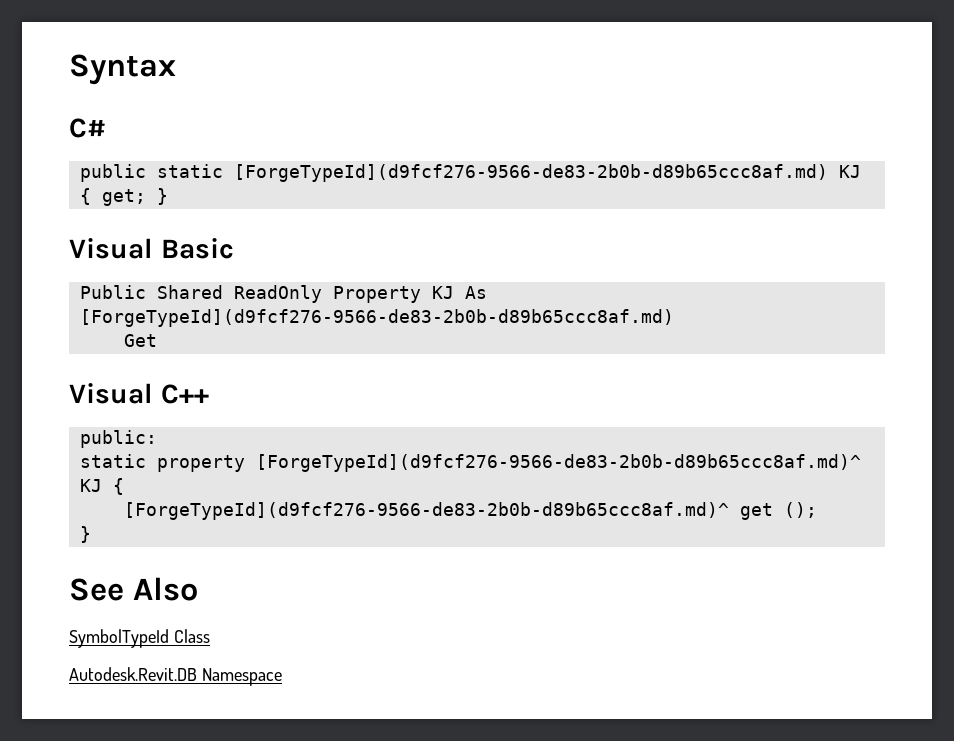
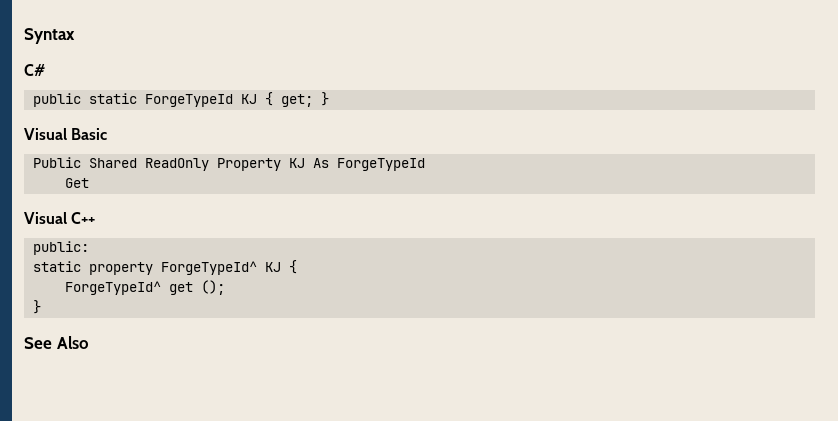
- public static [ForgeTypeId](d9fcf276-9566-de83-2b0b-d89b65ccc8af.md) KJ { get; }
+ public static ForgeTypeId KJ { get; }
- Public Shared ReadOnly Property KJ As [ForgeTypeId](d9fcf276-9566-de83-2b0b-d89b65ccc8af.md)
+ Public Shared ReadOnly Property KJ As ForgeTypeId
- static property [ForgeTypeId](d9fcf276-9566-de83-2b0b-d89b65ccc8af.md)^ KJ {
+ static property ForgeTypeId^ KJ {
- [ForgeTypeId](d9fcf276-9566-de83-2b0b-d89b65ccc8af.md)^ get ();
+ ForgeTypeId^ get ();
- SymbolTypeId Class
- Autodesk.Revit.DB Namespace

